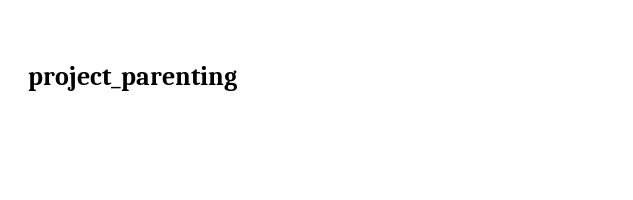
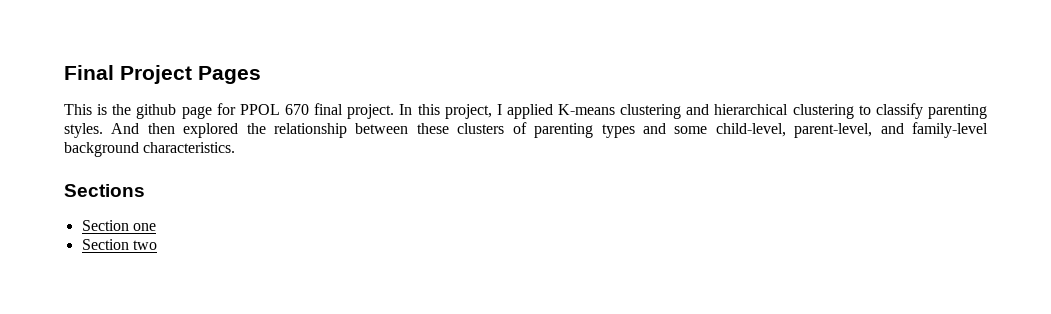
- project_parenting
+ Final Project Pages
+ This is the github page for PPOL 670 final project. In this project, I applied K-means clustering and hierarchical clustering to classify parenting styles. And then explored the relationship between these clusters of parenting types and some child-level, parent-level, and family-level background characteristics.
+ Sections
+ Section one
+ Section two

